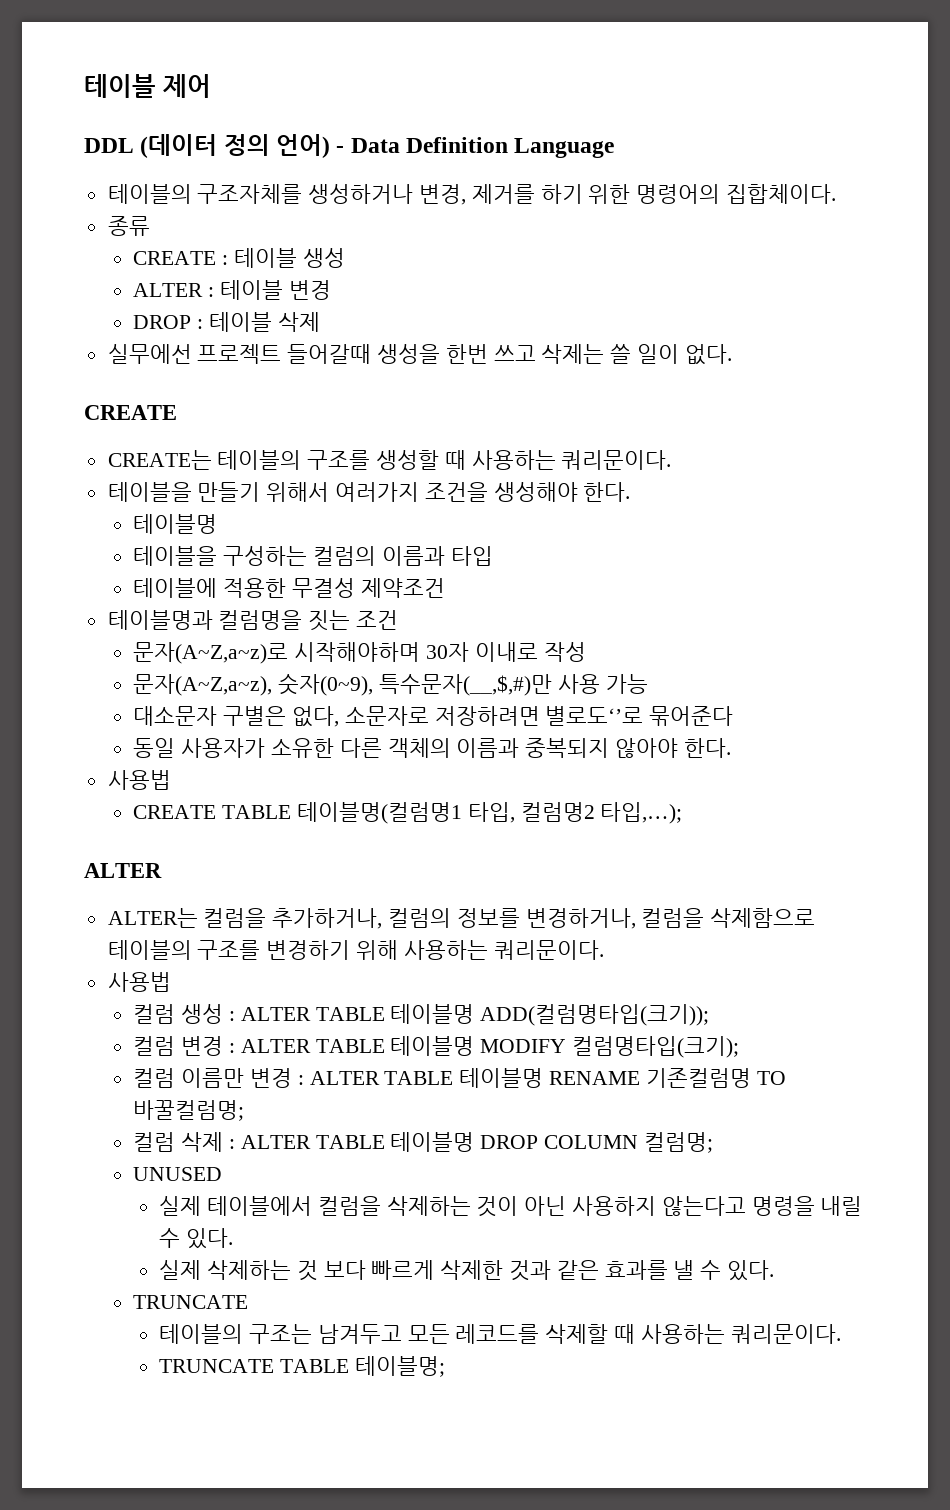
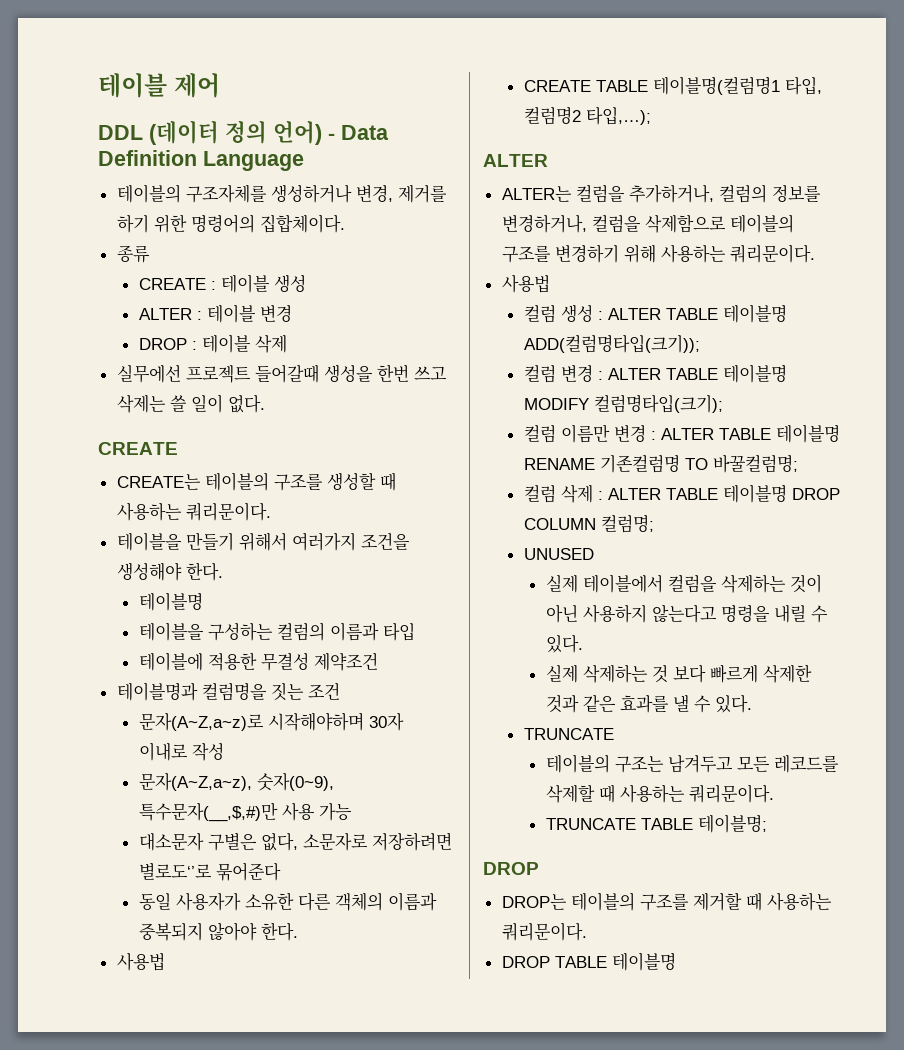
  TRUNCATE TABLE 테이블명;
+ DROP
+ DROP는 테이블의 구조를 제거할 때 사용하는 쿼리문이다.
+ DROP TABLE 테이블명

